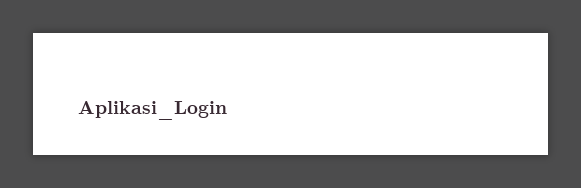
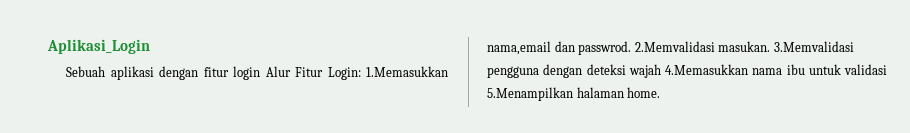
+ Sebuah aplikasi dengan fitur login Alur Fitur Login: 1.Memasukkan nama,email dan passwrod. 2.Memvalidasi masukan. 3.Memvalidasi pengguna dengan deteksi wajah 4.Memasukkan nama ibu untuk validasi 5.Menampilkan halaman home.

